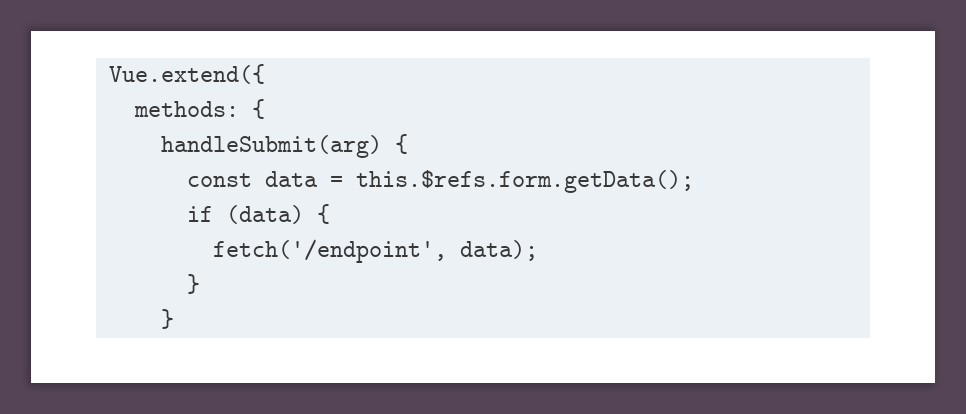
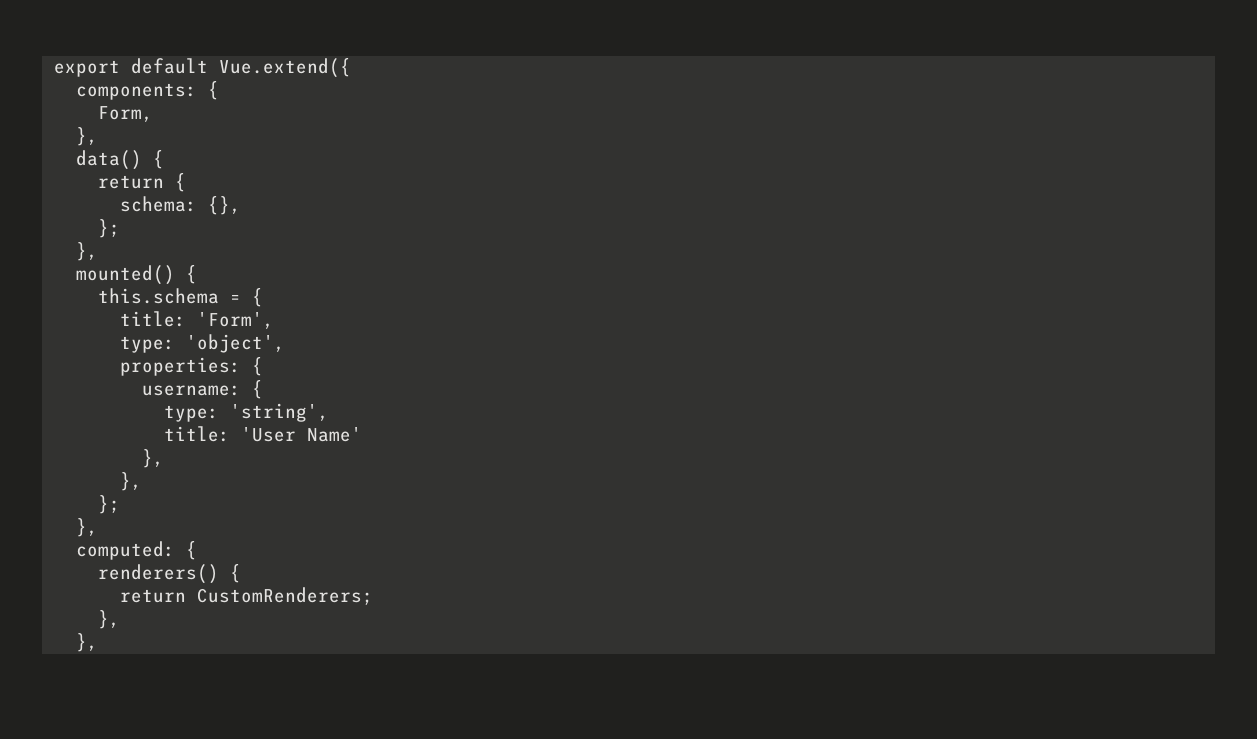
- Vue.extend({
+ export default Vue.extend({
- methods: {
- handleSubmit(arg) {
- const data = this.$refs.form.getData();
- if (data) {
- fetch('/endpoint', data);
- }
- }
+ components: {
+ Form,
+ },
+ data() {
+ return {
+ schema: {},
+ };
+ },
+ mounted() {
+ this.schema = {
+ title: 'Form',
+ type: 'object',
+ properties: {
+ username: {
+ type: 'string',
+ title: 'User Name'
+ },
+ },
+ };
+ },
+ computed: {
+ renderers() {
+ return CustomRenderers;
+ },
+ },

